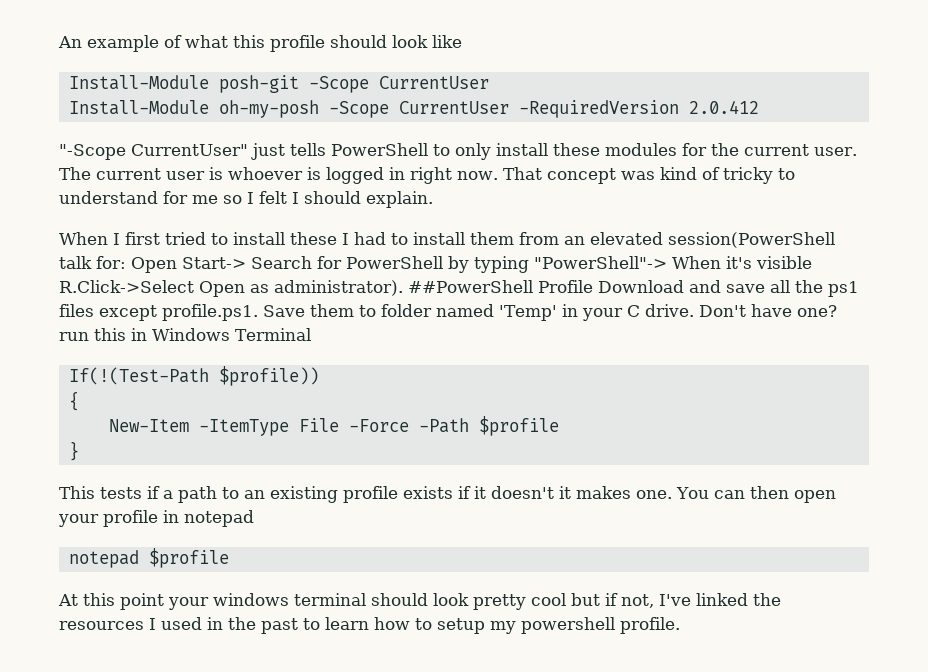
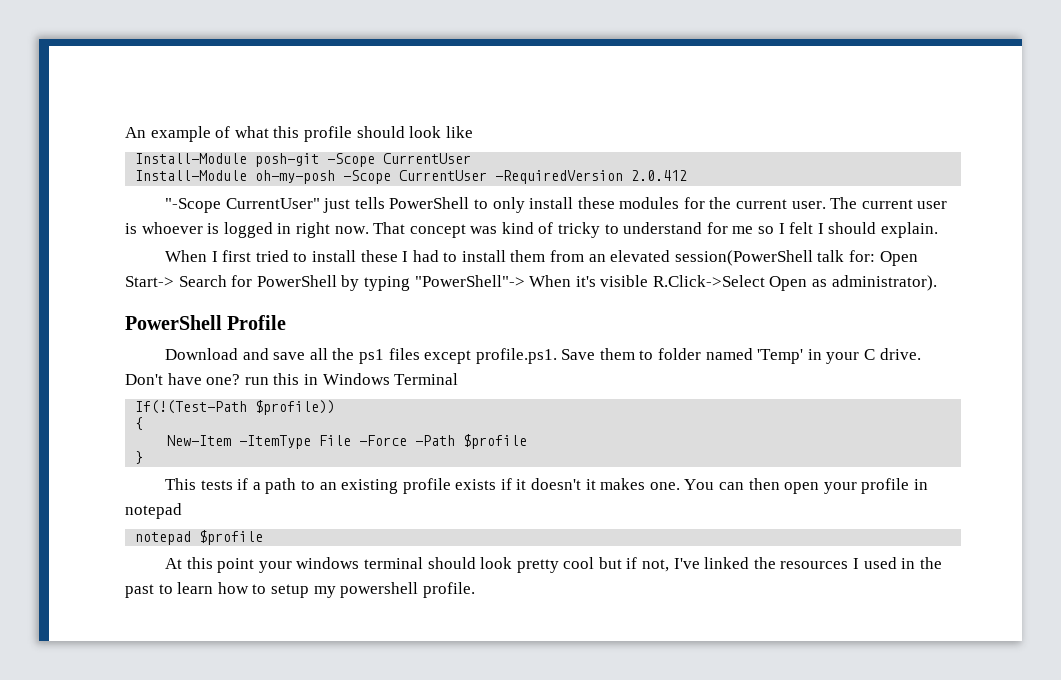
- When I first tried to install these I had to install them from an elevated session(PowerShell talk for: Open Start-> Search for PowerShell by typing "PowerShell"-> When it's visible R.Click->Select Open as administrator). ##PowerShell Profile Download and save all the ps1 files except profile.ps1. Save them to folder named 'Temp' in your C drive.
+ When I first tried to install these I had to install them from an elevated session(PowerShell talk for: Open Start-> Search for PowerShell by typing "PowerShell"-> When it's visible R.Click->Select Open as administrator).
+ PowerShell Profile
+ Download and save all the ps1 files except profile.ps1. Save them to folder named 'Temp' in your C drive.

